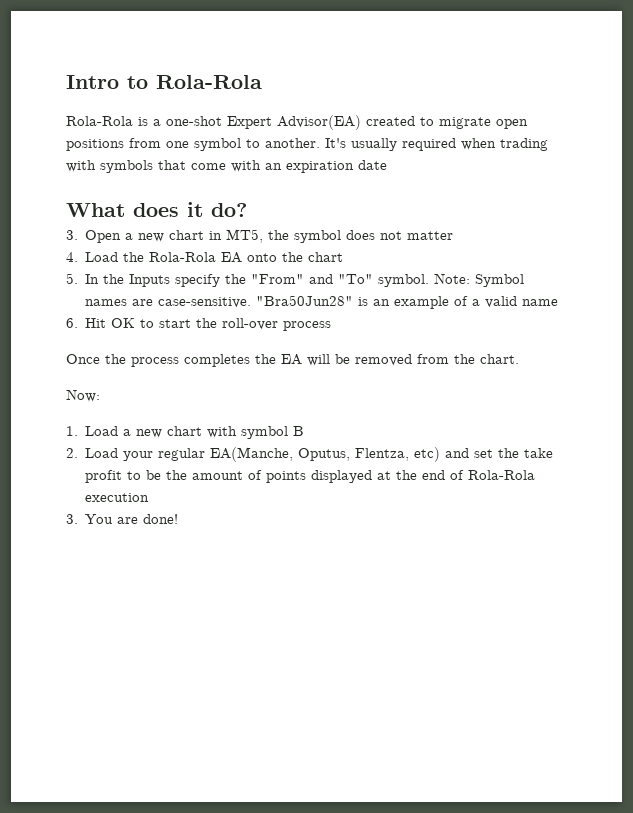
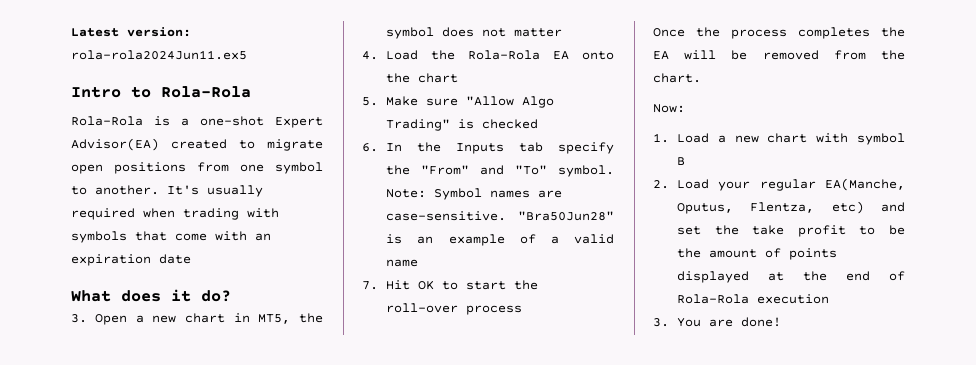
+ Latest version: rola-rola2024Jun11.ex5
- 5. In the Inputs specify the "From" and "To" symbol.
+ 5. Make sure "Allow Algo Trading" is checked
+ 6. In the Inputs tab specify the "From" and "To" symbol.
- 6. Hit OK to start the roll-over process
+ 7. Hit OK to start the roll-over process

